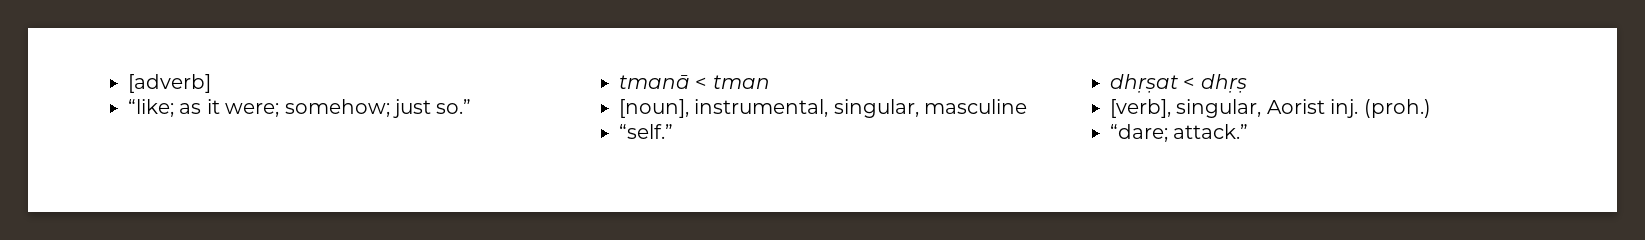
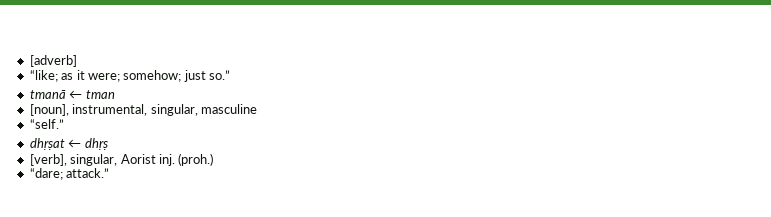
- tmanā < tman
+ tmanā ← tman
- dhṛṣat < dhṛṣ
+ dhṛṣat ← dhṛṣ

